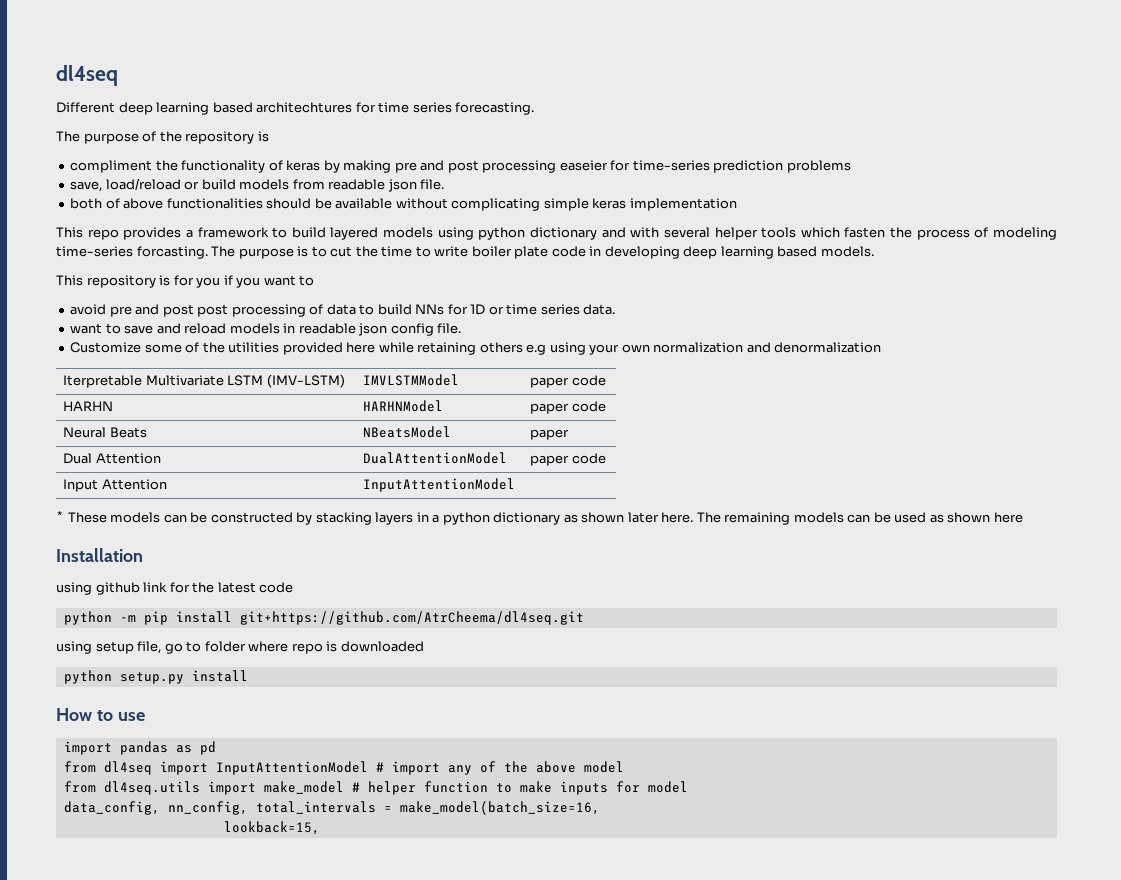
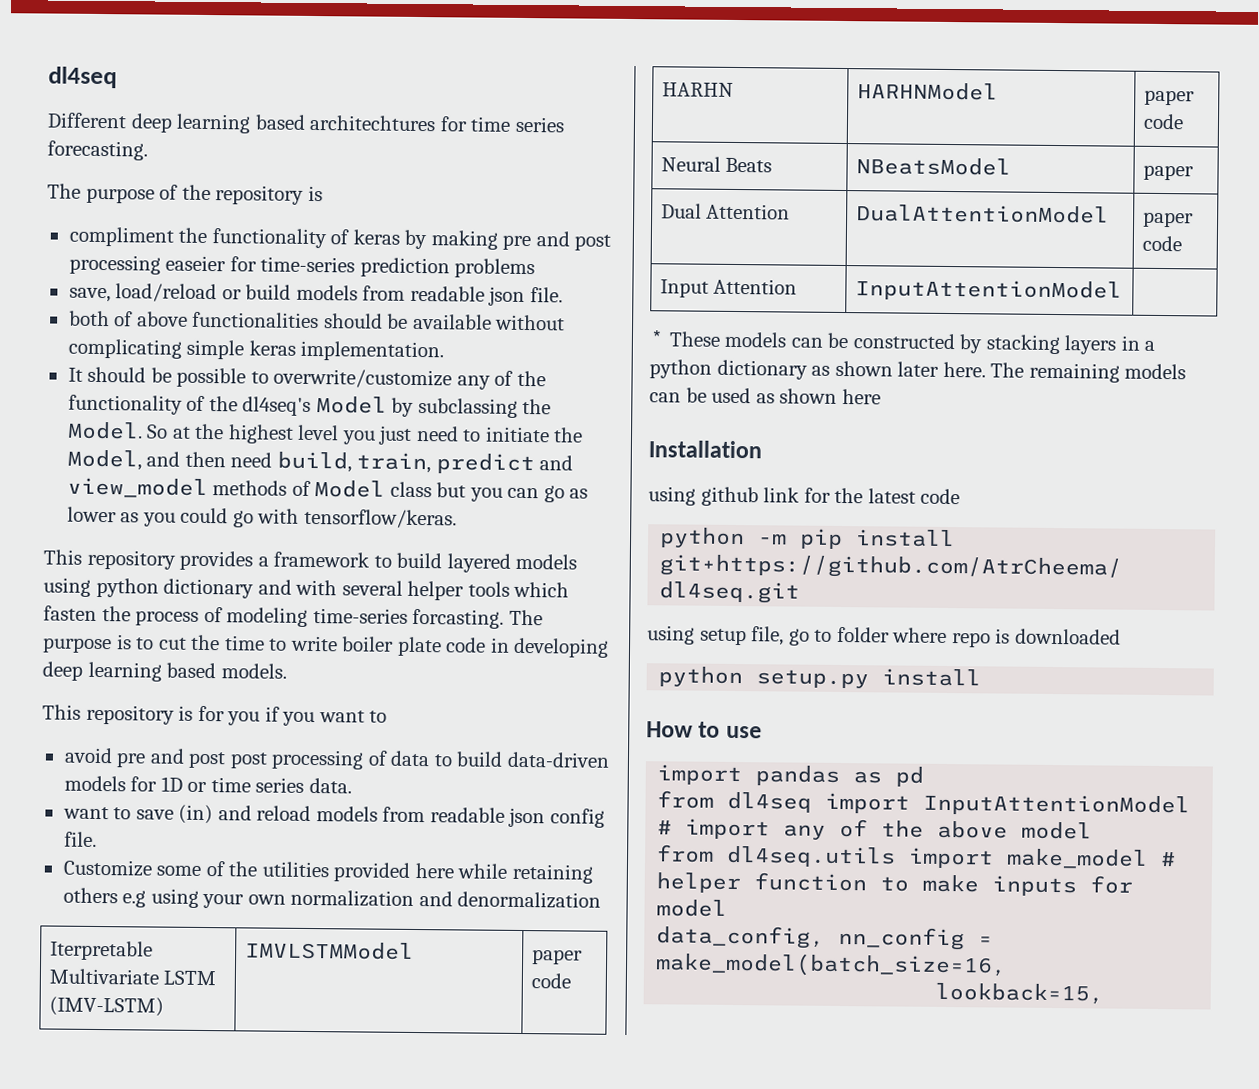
- both of above functionalities should be available without complicating simple keras implementation
- This repo provides a framework to build layered models using python dictionary and with several helper tools which fasten the process of modeling time-series forcasting.
+ both of above functionalities should be available without complicating simple keras implementation.
+ It should be possible to overwrite/customize any of the functionality of the dl4seq's Model by subclassing the Model. So at the highest level you just need to initiate the Model, and then need build, train, predict and view_model methods of Model class but you can go as lower as you could go with tensorflow/keras.
+ This repository provides a framework to build layered models using python dictionary and with several helper tools which fasten the process of modeling time-series forcasting.
- avoid pre and post post processing of data to build NNs for 1D or time series data.
+ avoid pre and post post processing of data to build data-driven models for 1D or time series data.
- want to save and reload models in readable json config file.
+ want to save (in) and reload models from readable json config file.
- data_config, nn_config, total_intervals = make_model(batch_size=16,
+ data_config, nn_config = make_model(batch_size=16,

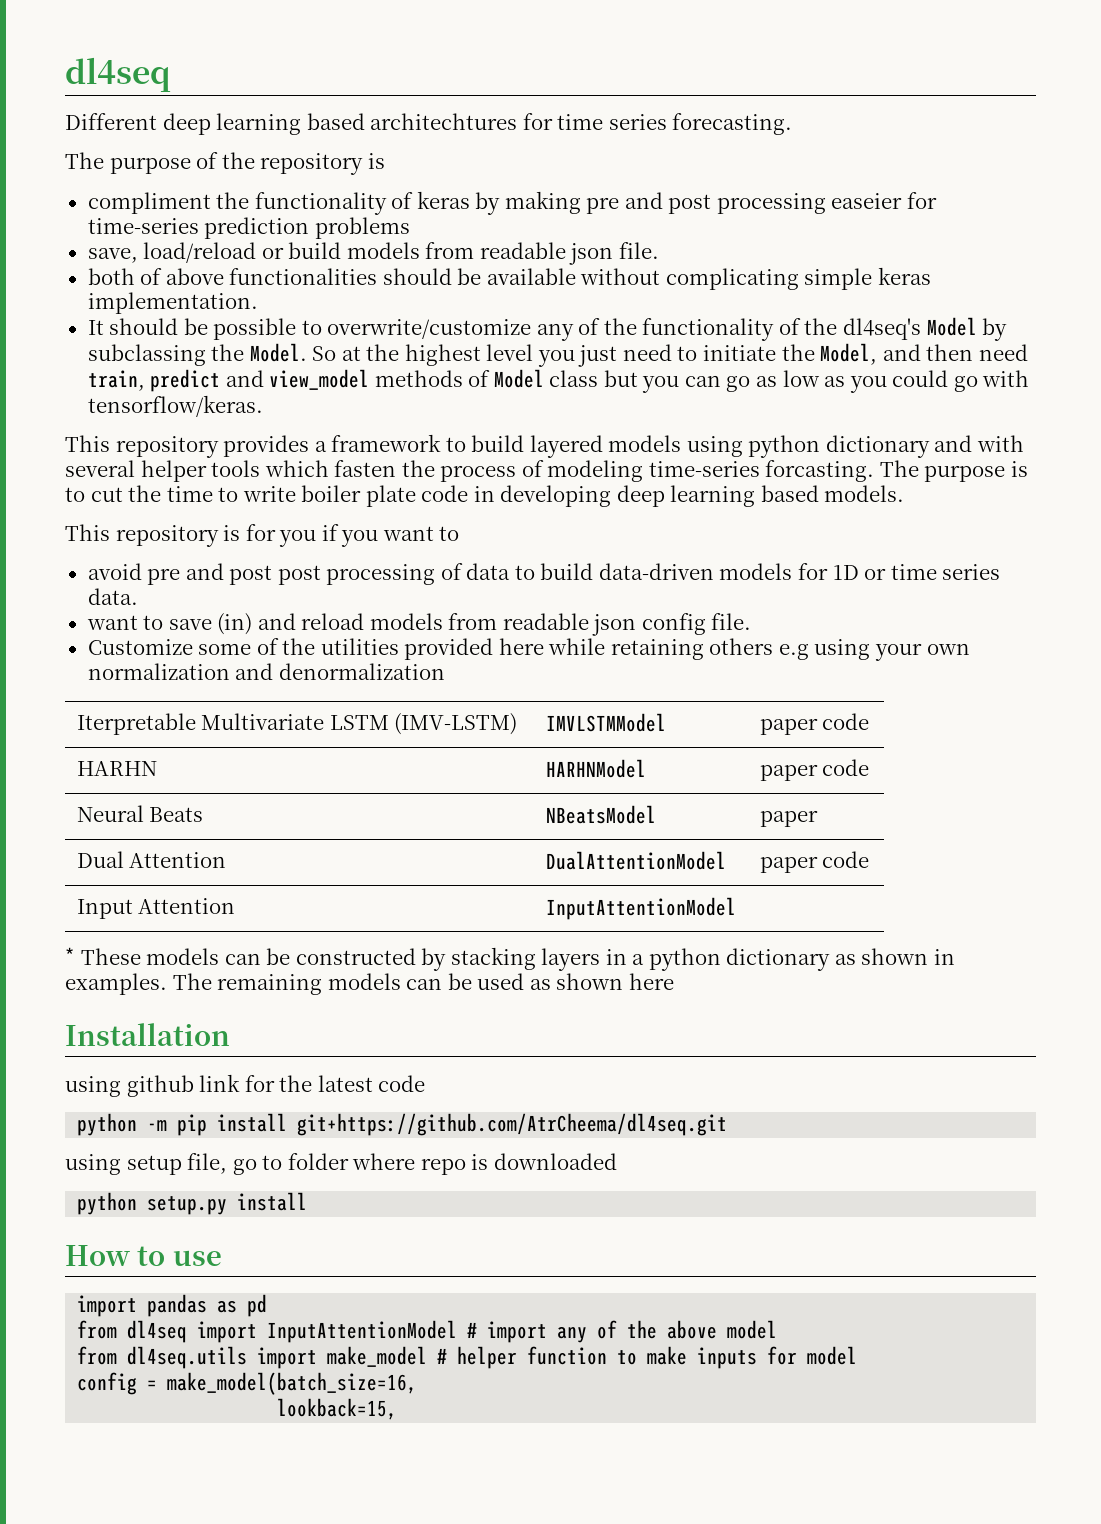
- So at the highest level you just need to initiate the Model, and then need build, train, predict and view_model methods of Model class but you can go as lower as you could go with tensorflow/keras.
+ So at the highest level you just need to initiate the Model, and then need train, predict and view_model methods of Model class but you can go as low as you could go with tensorflow/keras.
- * These models can be constructed by stacking layers in a python dictionary as shown later here.
+ * These models can be constructed by stacking layers in a python dictionary as shown in examples.
- data_config, nn_config = make_model(batch_size=16,
+ config = make_model(batch_size=16,

